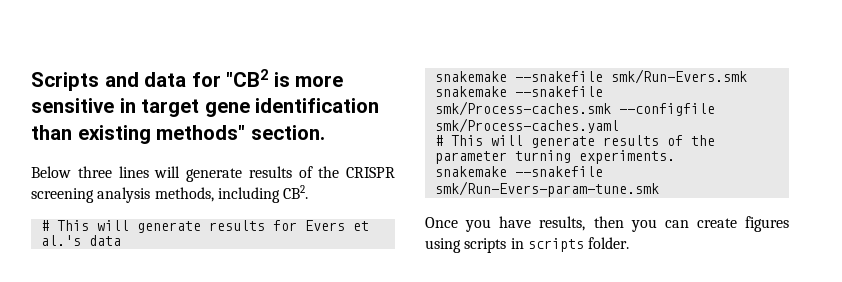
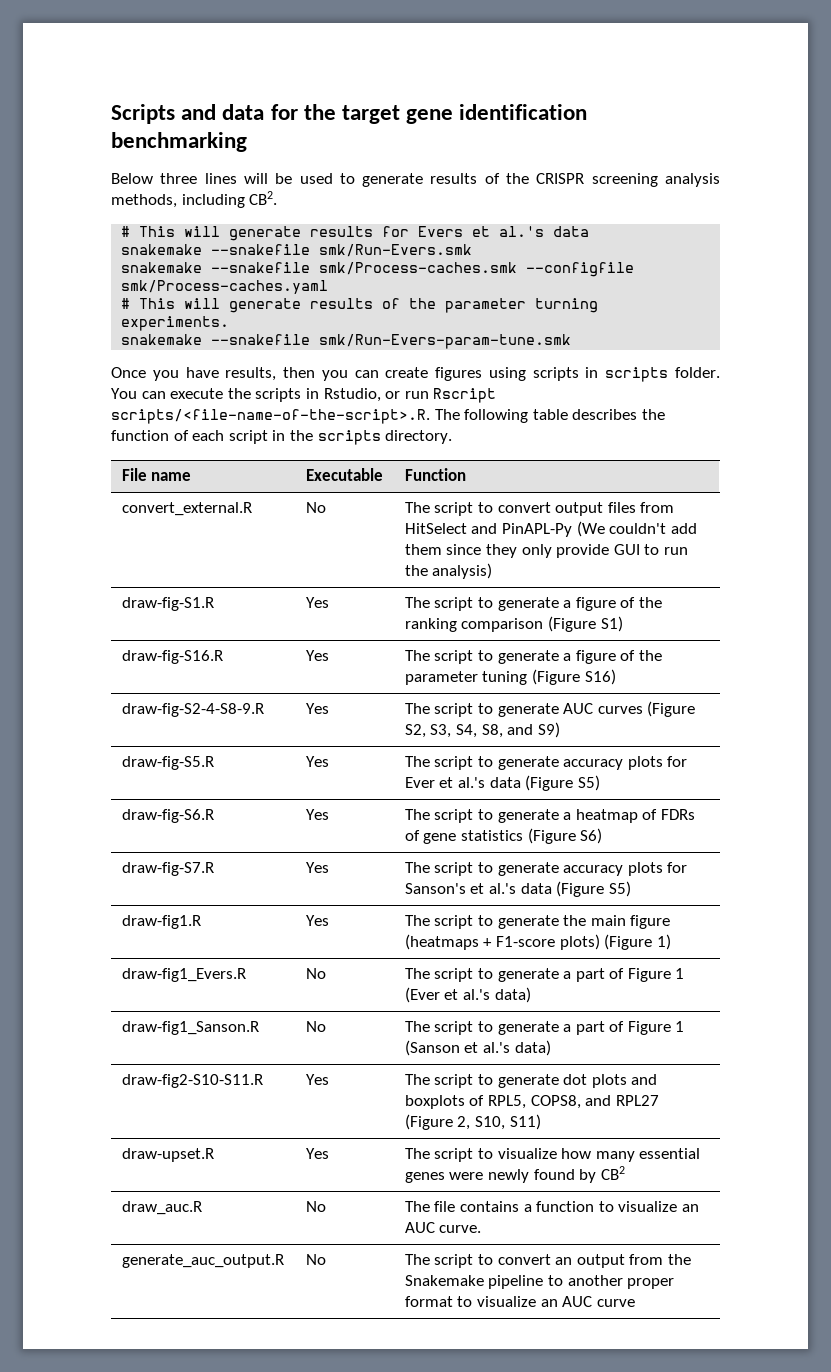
- Scripts and data for "CB2 is more sensitive in target gene identification than existing methods" section.
+ Scripts and data for the target gene identification benchmarking
- Below three lines will generate results of the CRISPR screening analysis methods, including CB2.
+ Below three lines will be used to generate results of the CRISPR screening analysis methods, including CB2.
+ You can execute the scripts in Rstudio, or run Rscript scripts/<file-name-of-the-script>.R. The following table describes the function of each script in the scripts directory.
+ File name | Executable | Function
+ convert_external.R | No | The script to convert output files from HitSelect and PinAPL-Py (We couldn't add them since they only provide GUI to run the analysis)
+ draw-fig-S1.R | Yes | The script to generate a figure of the ranking comparison (Figure S1)
+ draw-fig-S16.R | Yes | The script to generate a figure of the parameter tuning (Figure S16)
+ draw-fig-S2-4-S8-9.R | Yes | The script to generate AUC curves (Figure S2, S3, S4, S8, and S9)
+ draw-fig-S5.R | Yes | The script to generate accuracy plots for Ever et al.'s data (Figure S5)
+ draw-fig-S6.R | Yes | The script to generate a heatmap of FDRs of gene statistics (Figure S6)
+ draw-fig-S7.R | Yes | The script to generate accuracy plots for Sanson's et al.'s data (Figure S5)
+ draw-fig1.R | Yes | The script to generate the main figure (heatmaps + F1-score plots) (Figure 1)
+ draw-fig1_Evers.R | No | The script to generate a part of Figure 1 (Ever et al.'s data)
+ draw-fig1_Sanson.R | No | The script to generate a part of Figure 1 (Sanson et al.'s data)
+ draw-fig2-S10-S11.R | Yes | The script to generate dot plots and boxplots of RPL5, COPS8, and RPL27 (Figure 2, S10, S11)
+ draw-upset.R | Yes | The script to visualize how many essential genes were newly found by CB2
+ draw_auc.R | No | The file contains a function to visualize an AUC curve.
+ generate_auc_output.R | No | The script to convert an output from the Snakemake pipeline to another proper format to visualize an AUC curve

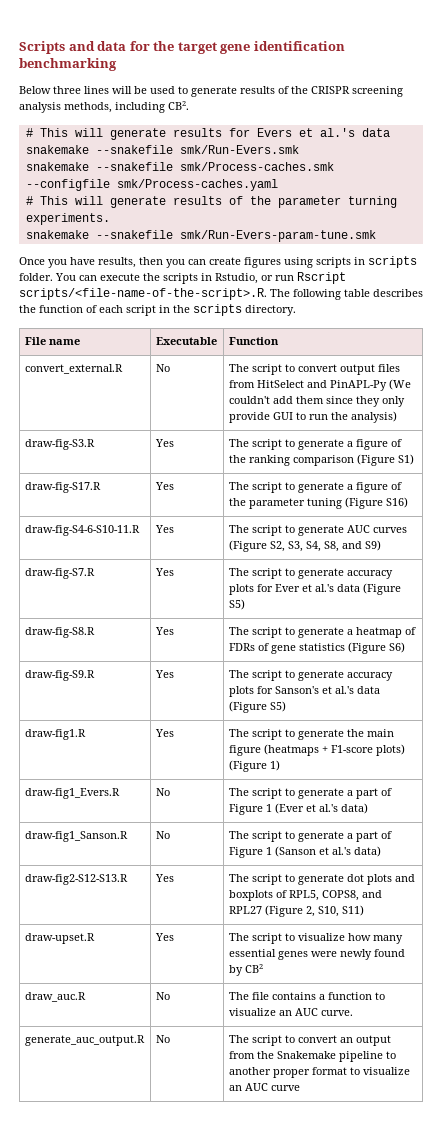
- draw-fig-S1.R | Yes | The script to generate a figure of the ranking comparison (Figure S1)
+ draw-fig-S3.R | Yes | The script to generate a figure of the ranking comparison (Figure S1)
- draw-fig-S16.R | Yes | The script to generate a figure of the parameter tuning (Figure S16)
+ draw-fig-S17.R | Yes | The script to generate a figure of the parameter tuning (Figure S16)
- draw-fig-S2-4-S8-9.R | Yes | The script to generate AUC curves (Figure S2, S3, S4, S8, and S9)
+ draw-fig-S4-6-S10-11.R | Yes | The script to generate AUC curves (Figure S2, S3, S4, S8, and S9)
- draw-fig-S5.R | Yes | The script to generate accuracy plots for Ever et al.'s data (Figure S5)
+ draw-fig-S7.R | Yes | The script to generate accuracy plots for Ever et al.'s data (Figure S5)
- draw-fig-S6.R | Yes | The script to generate a heatmap of FDRs of gene statistics (Figure S6)
+ draw-fig-S8.R | Yes | The script to generate a heatmap of FDRs of gene statistics (Figure S6)
- draw-fig-S7.R | Yes | The script to generate accuracy plots for Sanson's et al.'s data (Figure S5)
+ draw-fig-S9.R | Yes | The script to generate accuracy plots for Sanson's et al.'s data (Figure S5)
- draw-fig2-S10-S11.R | Yes | The script to generate dot plots and boxplots of RPL5, COPS8, and RPL27 (Figure 2, S10, S11)
+ draw-fig2-S12-S13.R | Yes | The script to generate dot plots and boxplots of RPL5, COPS8, and RPL27 (Figure 2, S10, S11)

